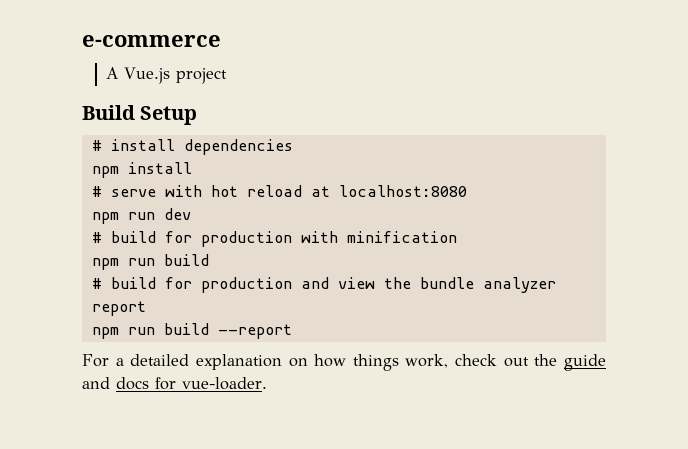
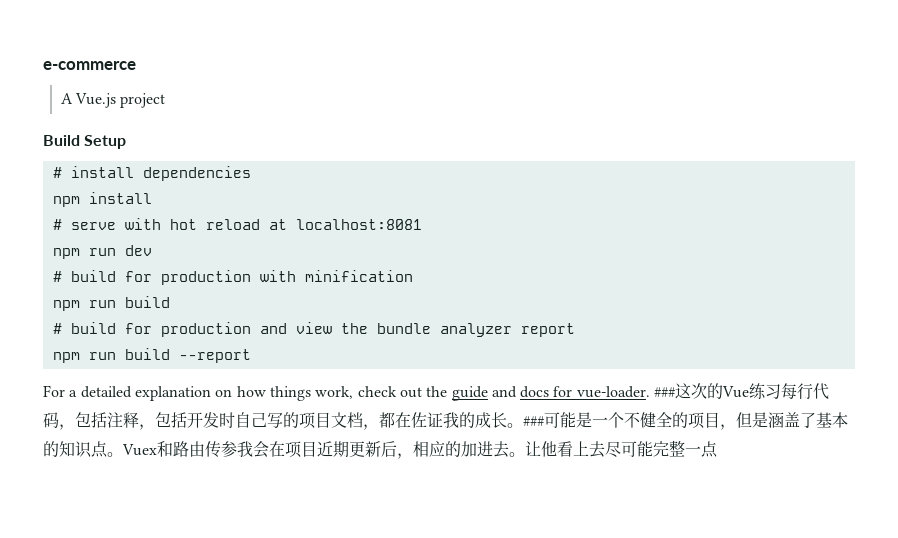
- # serve with hot reload at localhost:8080
+ # serve with hot reload at localhost:8081
+ ###这次的Vue练习每行代码，包括注释，包括开发时自己写的项目文档，都在佐证我的成长。###可能是一个不健全的项目，但是涵盖了基本的知识点。Vuex和路由传参我会在项目近期更新后，相应的加进去。让他看上去尽可能完整一点

